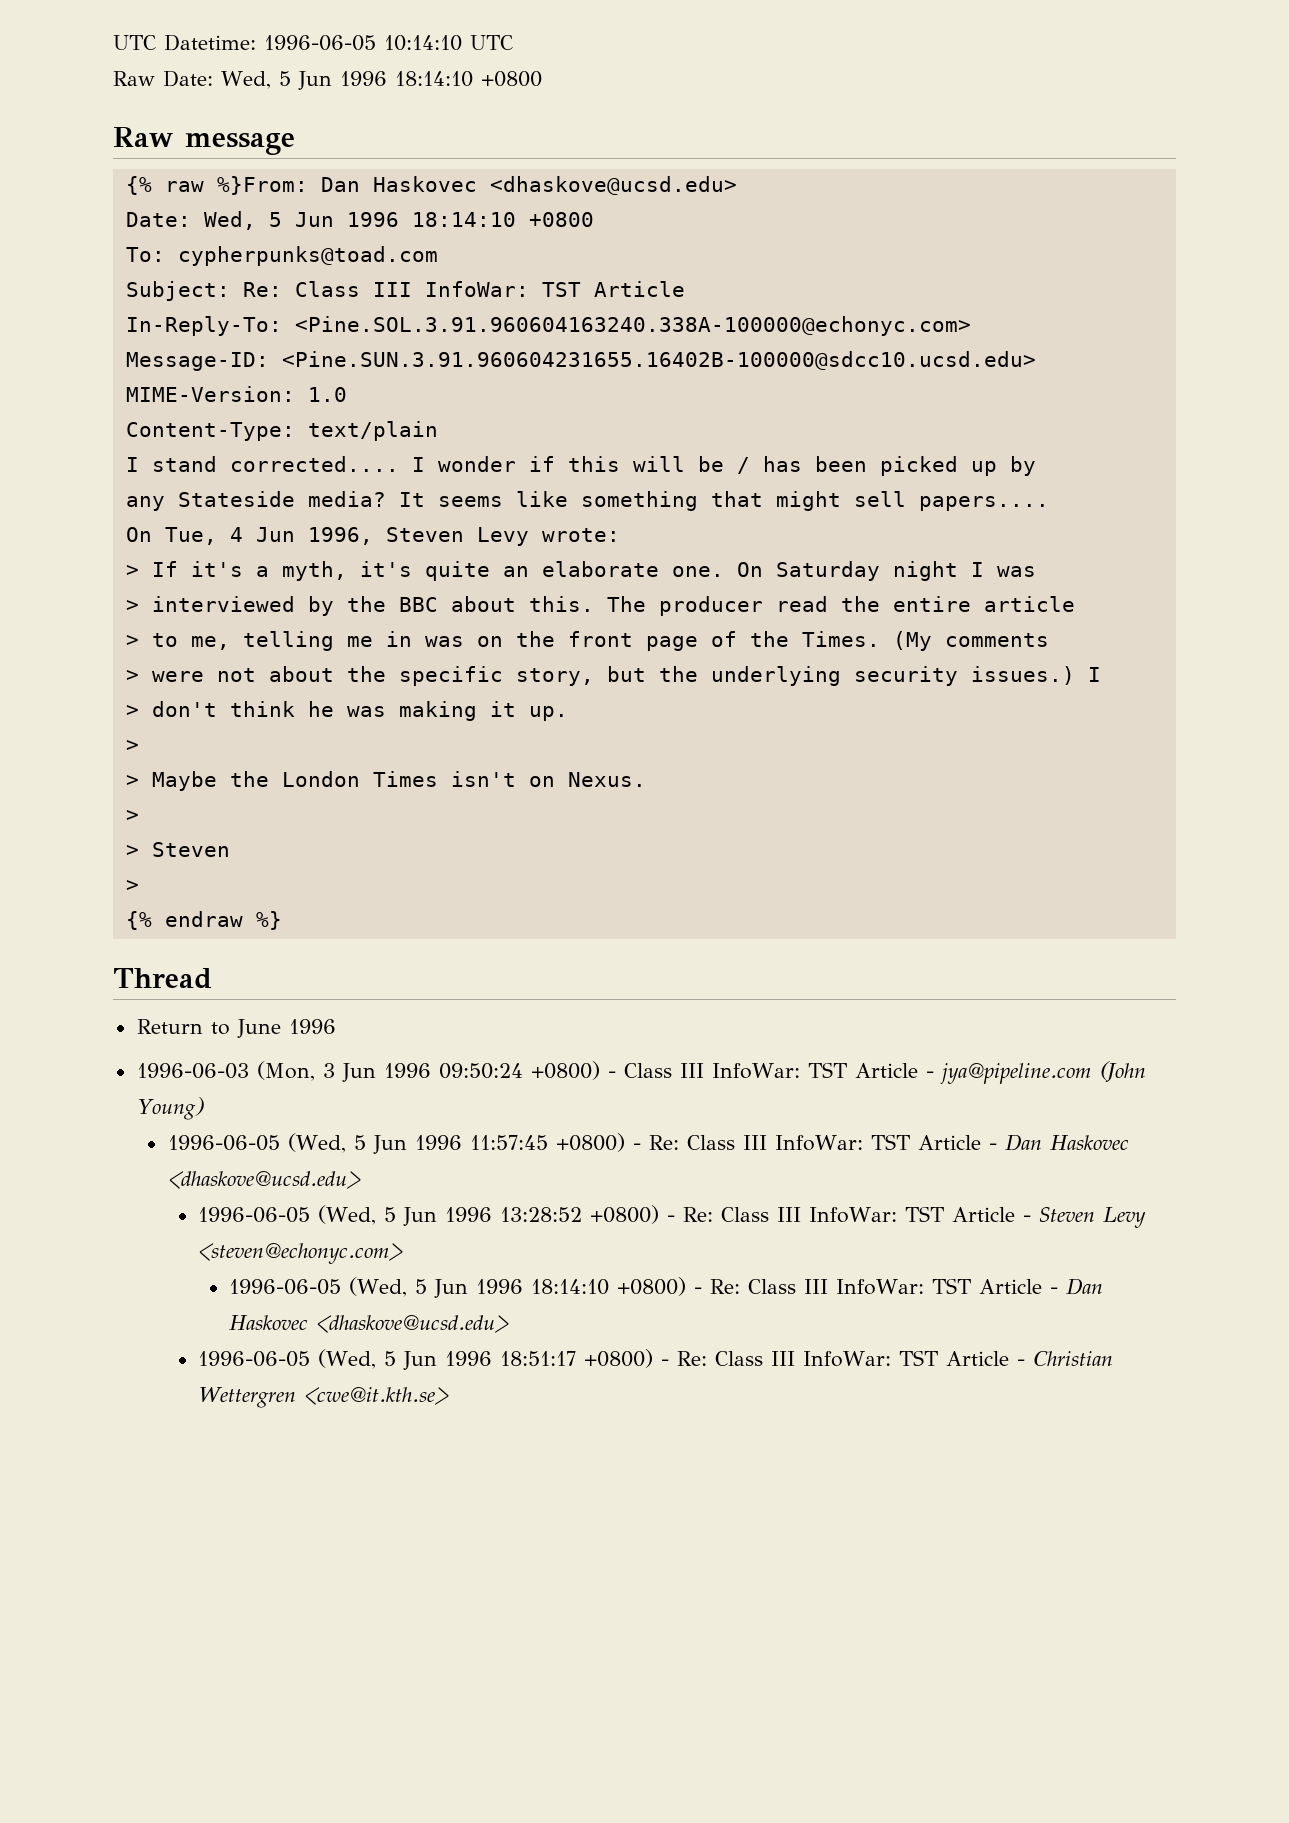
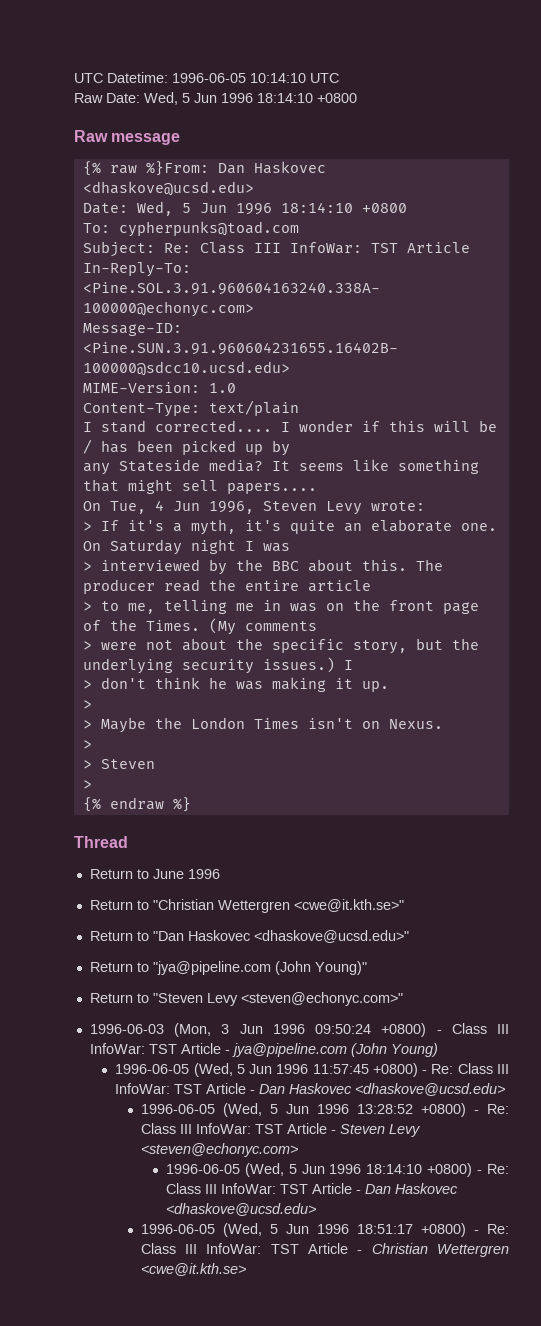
+ Return to "Christian Wettergren <cwe@it.kth.se>"
+ Return to "Dan Haskovec <dhaskove@ucsd.edu>"
+ Return to "jya@pipeline.com (John Young)"
+ Return to "Steven Levy <steven@echonyc.com>"

